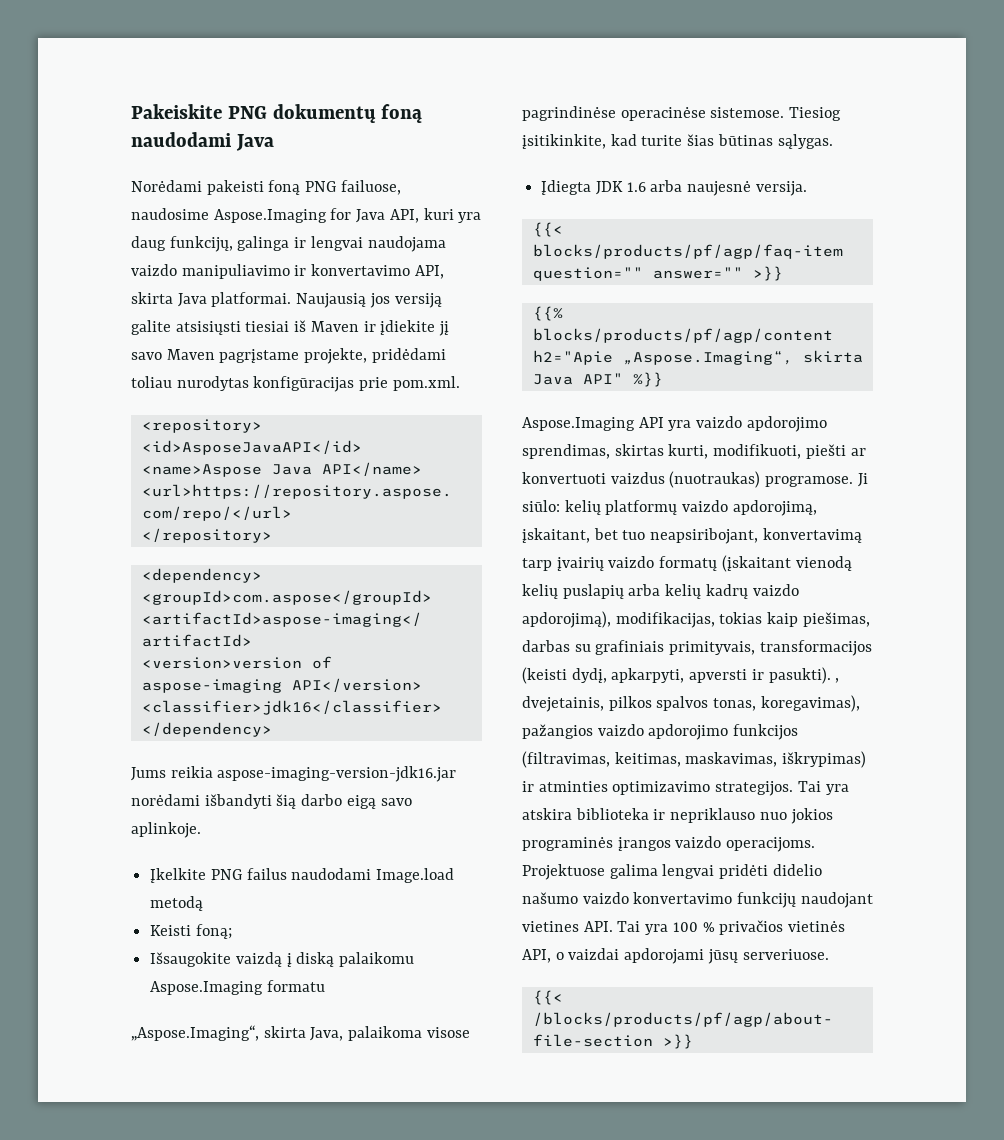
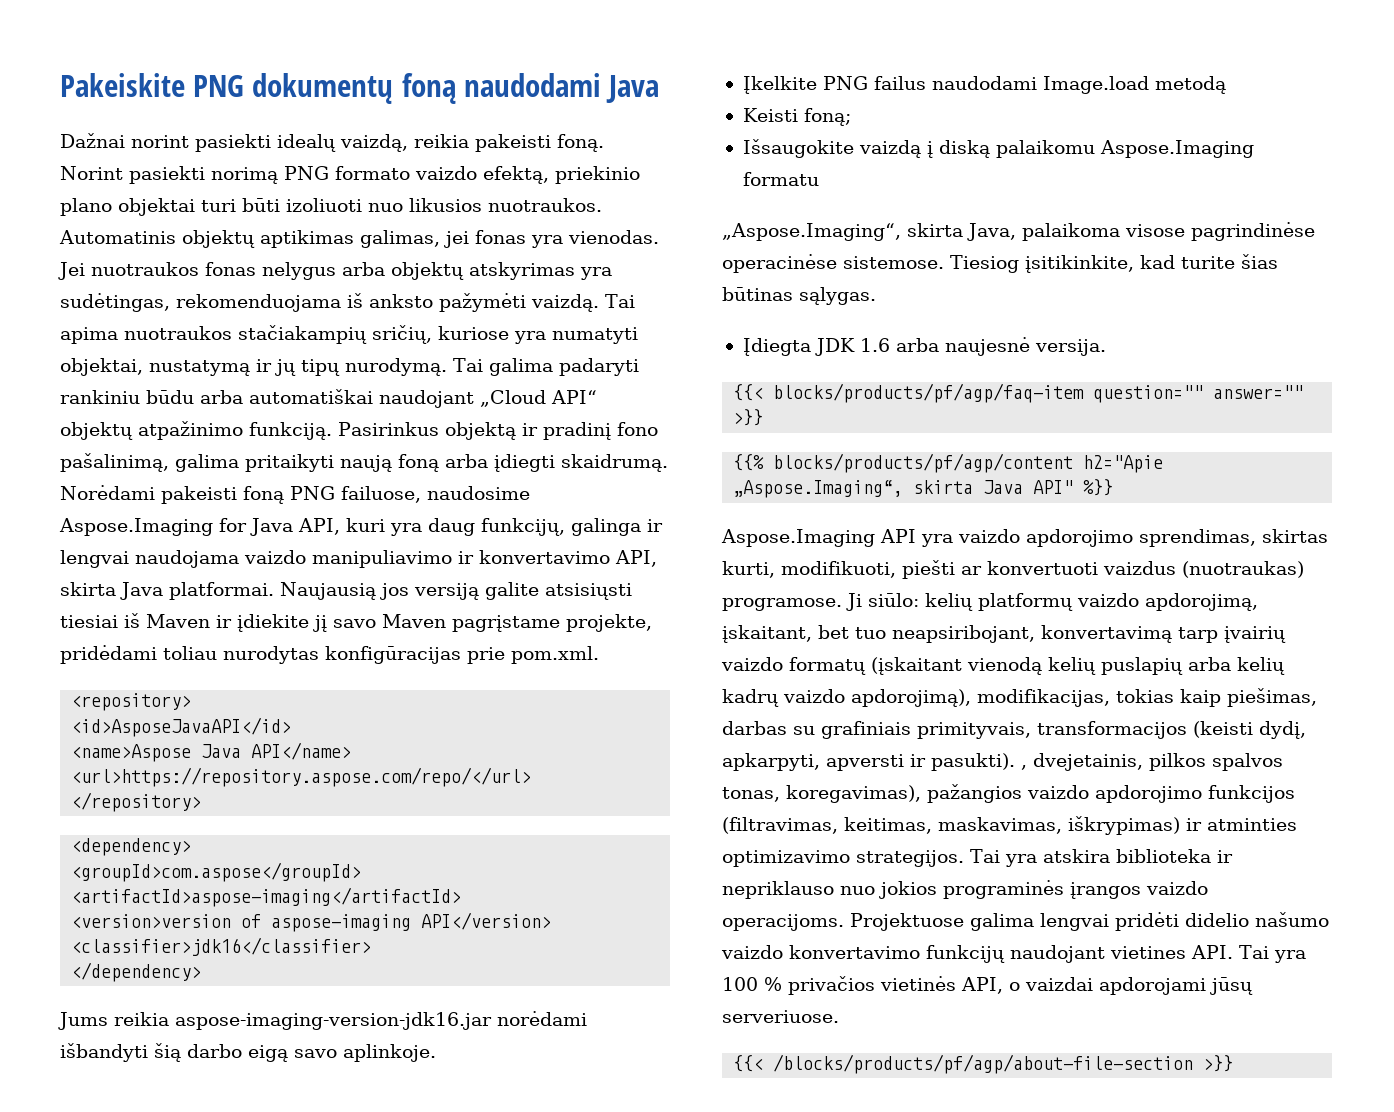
+ Dažnai norint pasiekti idealų vaizdą, reikia pakeisti foną. Norint pasiekti norimą PNG formato vaizdo efektą, priekinio plano objektai turi būti izoliuoti nuo likusios nuotraukos. Automatinis objektų aptikimas galimas, jei fonas yra vienodas. Jei nuotraukos fonas nelygus arba objektų atskyrimas yra sudėtingas, rekomenduojama iš anksto pažymėti vaizdą. Tai apima nuotraukos stačiakampių sričių, kuriose yra numatyti objektai, nustatymą ir jų tipų nurodymą. Tai galima padaryti rankiniu būdu arba automatiškai naudojant „Cloud API“ objektų atpažinimo funkciją. Pasirinkus objektą ir pradinį fono pašalinimą, galima pritaikyti naują foną arba įdiegti skaidrumą.

